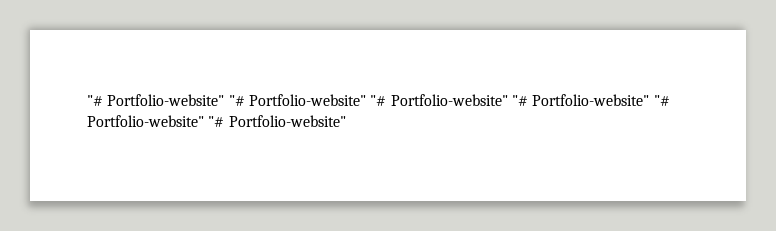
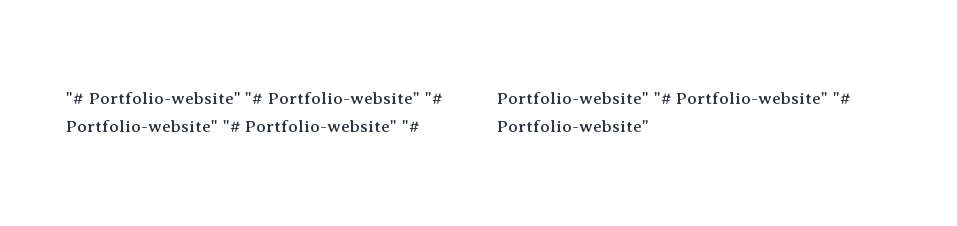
- "# Portfolio-website" "# Portfolio-website" "# Portfolio-website" "# Portfolio-website" "# Portfolio-website" "# Portfolio-website"
+ "# Portfolio-website" "# Portfolio-website" "# Portfolio-website" "# Portfolio-website" "# Portfolio-website" "# Portfolio-website" "# Portfolio-website"

